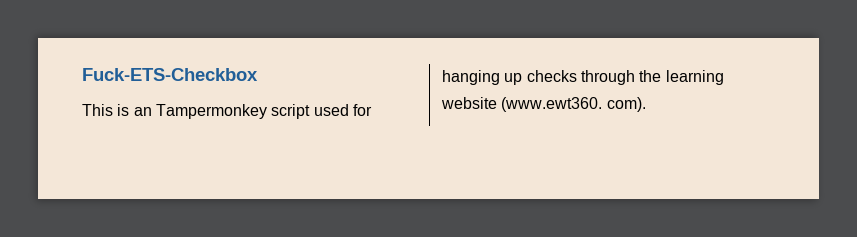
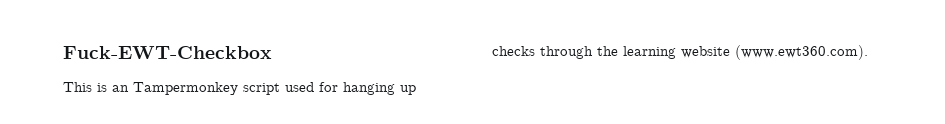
- Fuck-ETS-Checkbox
+ Fuck-EWT-Checkbox
- This is an Tampermonkey script used for hanging up checks through the learning website (www.ewt360. com).
+ This is an Tampermonkey script used for hanging up checks through the learning website (www.ewt360.com).

